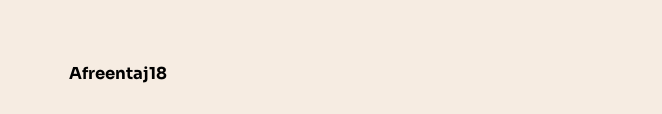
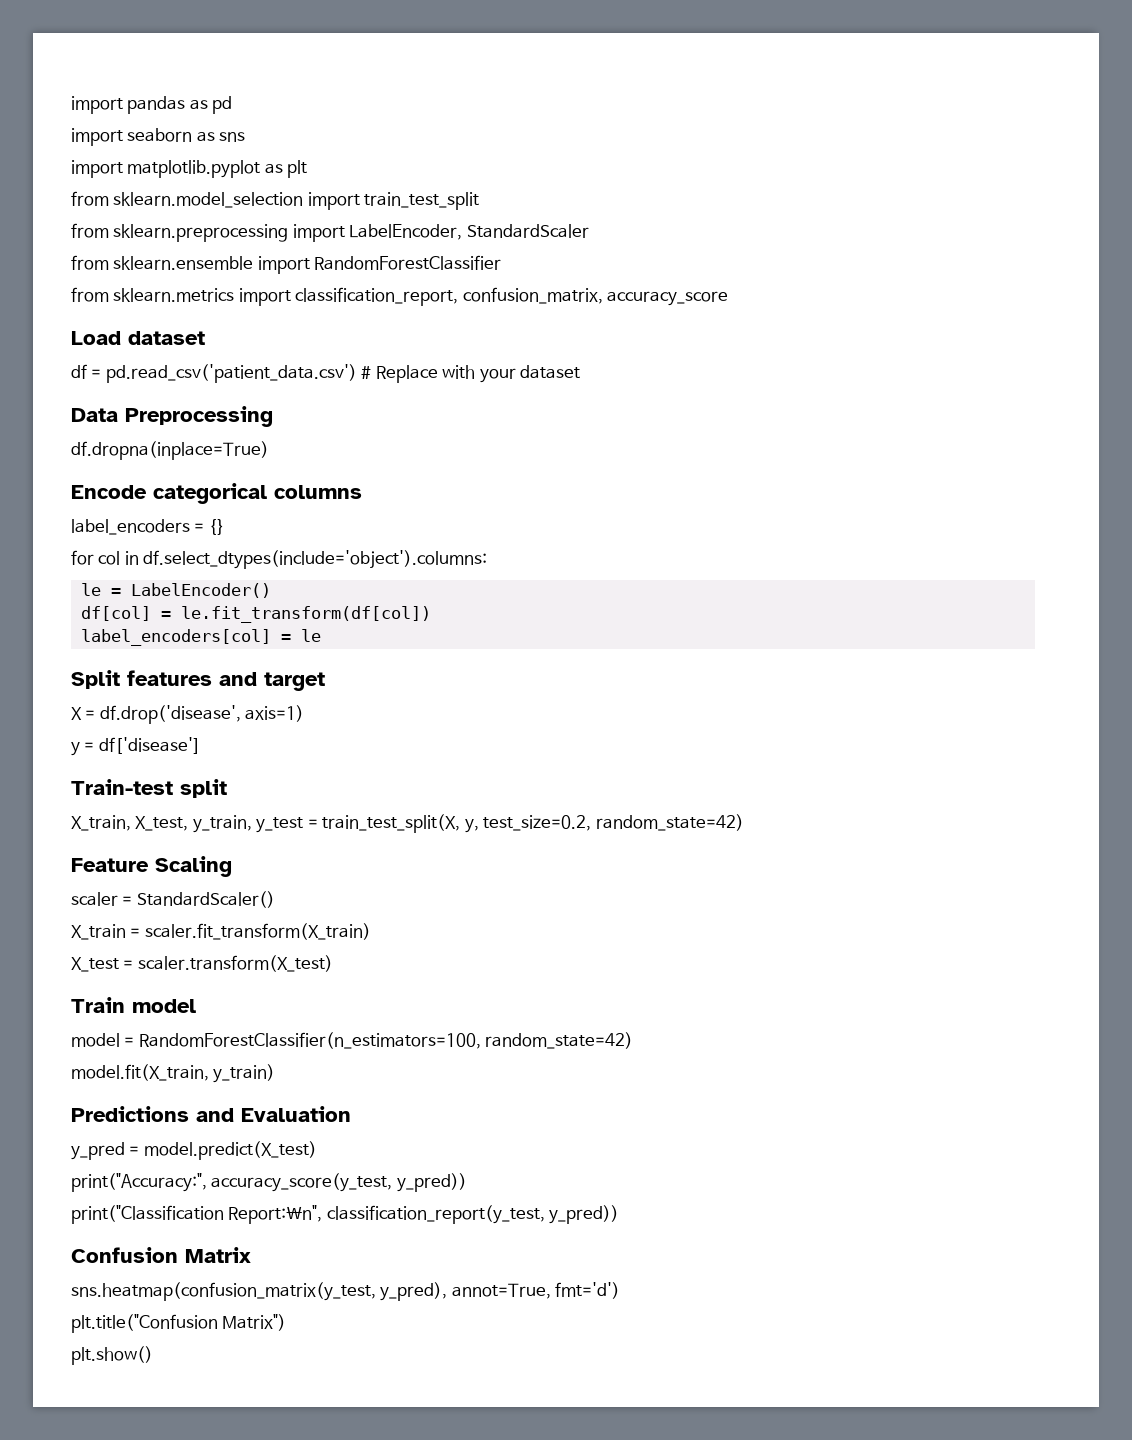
- Afreentaj18
+ import pandas as pd
+ import seaborn as sns
+ import matplotlib.pyplot as plt
+ from sklearn.model_selection import train_test_split
+ from sklearn.preprocessing import LabelEncoder, StandardScaler
+ from sklearn.ensemble import RandomForestClassifier
+ from sklearn.metrics import classification_report, confusion_matrix, accuracy_score
+ Load dataset
+ df = pd.read_csv('patient_data.csv') # Replace with your dataset
+ Data Preprocessing
+ df.dropna(inplace=True)
+ Encode categorical columns
+ label_encoders = {}
+ for col in df.select_dtypes(include='object').columns:
+ le = LabelEncoder()
+ df[col] = le.fit_transform(df[col])
+ label_encoders[col] = le
+ Split features and target
+ X = df.drop('disease', axis=1)
+ y = df['disease']
+ Train-test split
+ X_train, X_test, y_train, y_test = train_test_split(X, y, test_size=0.2, random_state=42)
+ Feature Scaling
+ scaler = StandardScaler()
+ X_train = scaler.fit_transform(X_train)
+ X_test = scaler.transform(X_test)
+ Train model
+ model = RandomForestClassifier(n_estimators=100, random_state=42)
+ model.fit(X_train, y_train)
+ Predictions and Evaluation
+ y_pred = model.predict(X_test)
+ print("Accuracy:", accuracy_score(y_test, y_pred))
+ print("Classification Report:\n", classification_report(y_test, y_pred))
+ Confusion Matrix
+ sns.heatmap(confusion_matrix(y_test, y_pred), annot=True, fmt='d')
+ plt.title("Confusion Matrix")
+ plt.show()

